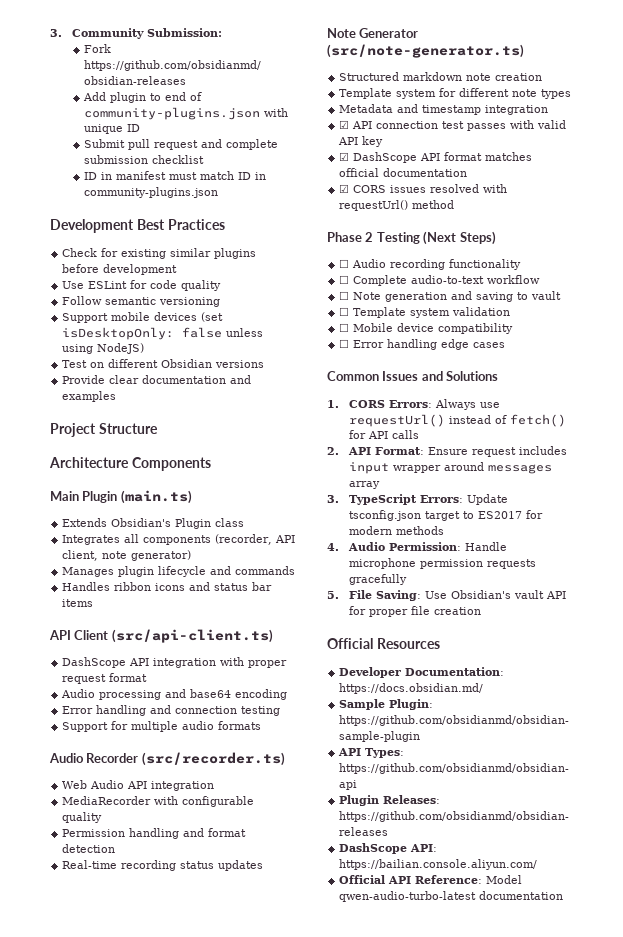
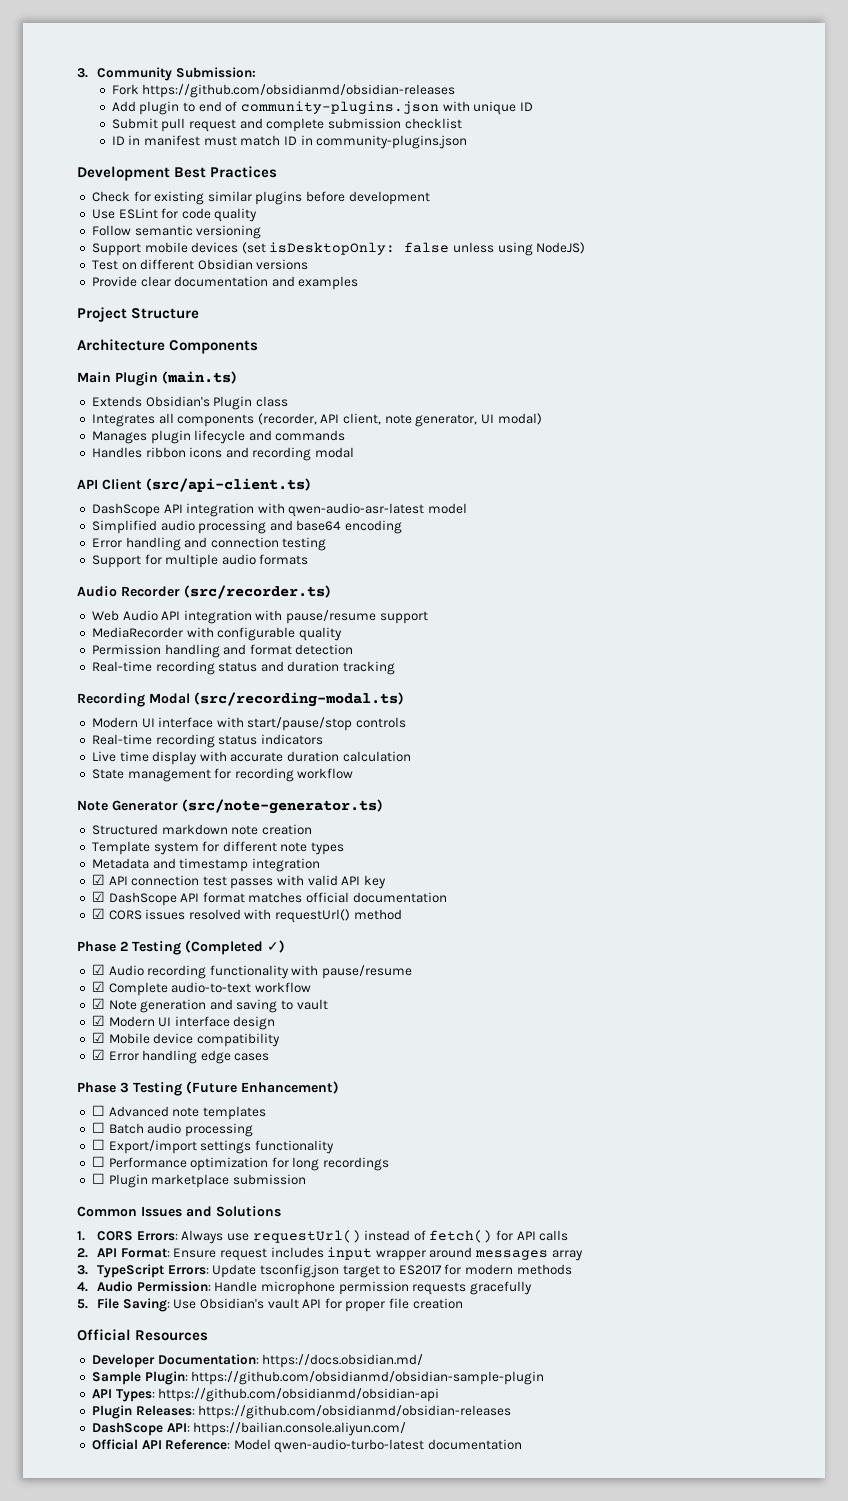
- Integrates all components (recorder, API client, note generator)
+ Integrates all components (recorder, API client, note generator, UI modal)
- Handles ribbon icons and status bar items
+ Handles ribbon icons and recording modal
- DashScope API integration with proper request format
- Audio processing and base64 encoding
+ DashScope API integration with qwen-audio-asr-latest model
+ Simplified audio processing and base64 encoding
- Web Audio API integration
+ Web Audio API integration with pause/resume support
- Real-time recording status updates
+ Real-time recording status and duration tracking
+ Recording Modal (src/recording-modal.ts)
+ Modern UI interface with start/pause/stop controls
+ Real-time recording status indicators
+ Live time display with accurate duration calculation
+ State management for recording workflow
- Phase 2 Testing (Next Steps)
- ☐ Audio recording functionality
- ☐ Complete audio-to-text workflow
+ Phase 2 Testing (Completed ✓)
+ ☑ Audio recording functionality with pause/resume
+ ☑ Complete audio-to-text workflow
- ☐ Note generation and saving to vault
+ ☑ Note generation and saving to vault
- ☐ Template system validation
- ☐ Mobile device compatibility
+ ☑ Modern UI interface design
+ ☑ Mobile device compatibility
- ☐ Error handling edge cases
+ ☑ Error handling edge cases
+ Phase 3 Testing (Future Enhancement)
+ ☐ Advanced note templates
+ ☐ Batch audio processing
+ ☐ Export/import settings functionality
+ ☐ Performance optimization for long recordings
+ ☐ Plugin marketplace submission

